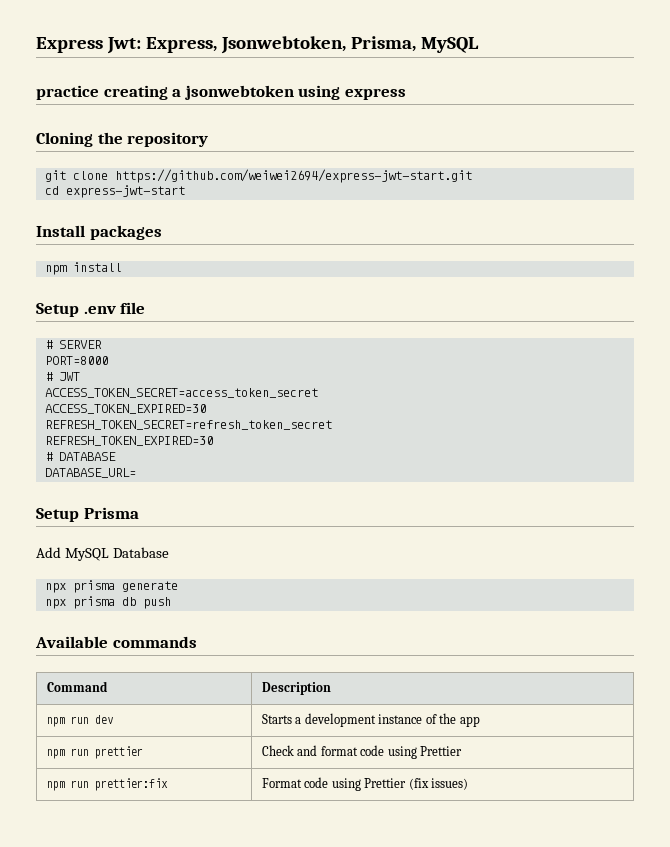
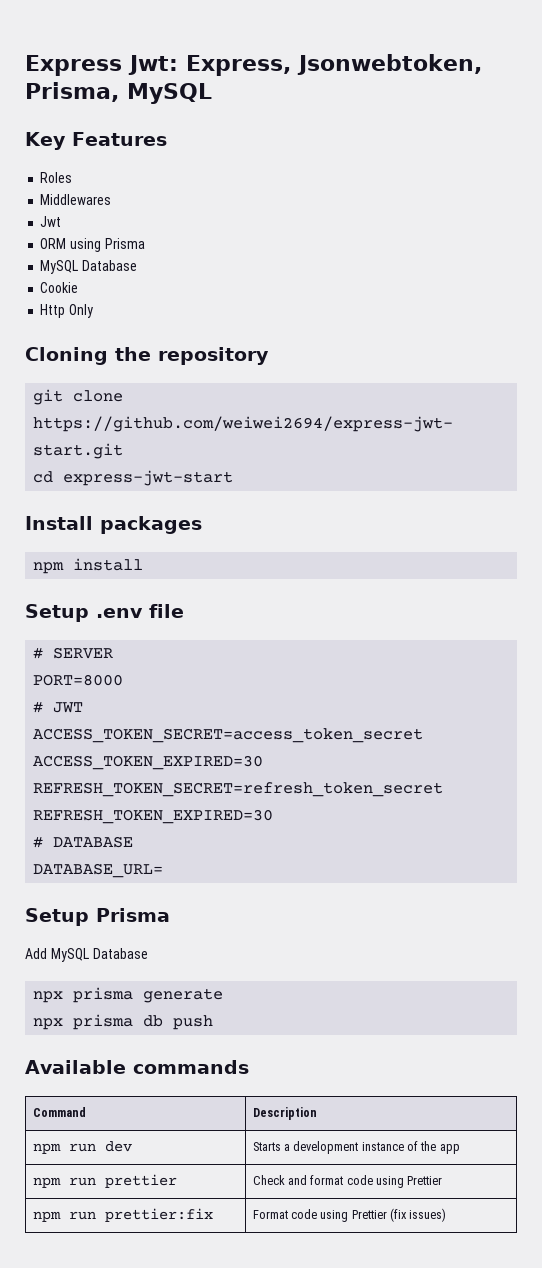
- practice creating a jsonwebtoken using express
+ Key Features
+ Roles
+ Middlewares
+ Jwt
+ ORM using Prisma
+ MySQL Database
+ Cookie
+ Http Only

